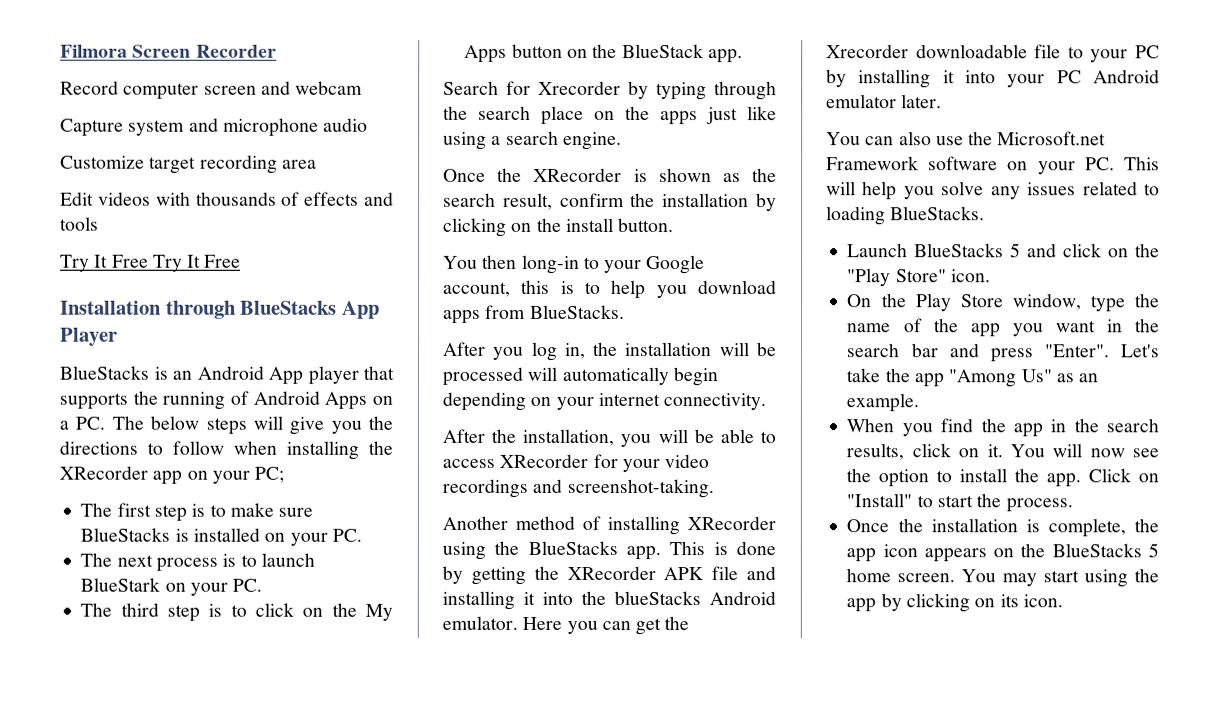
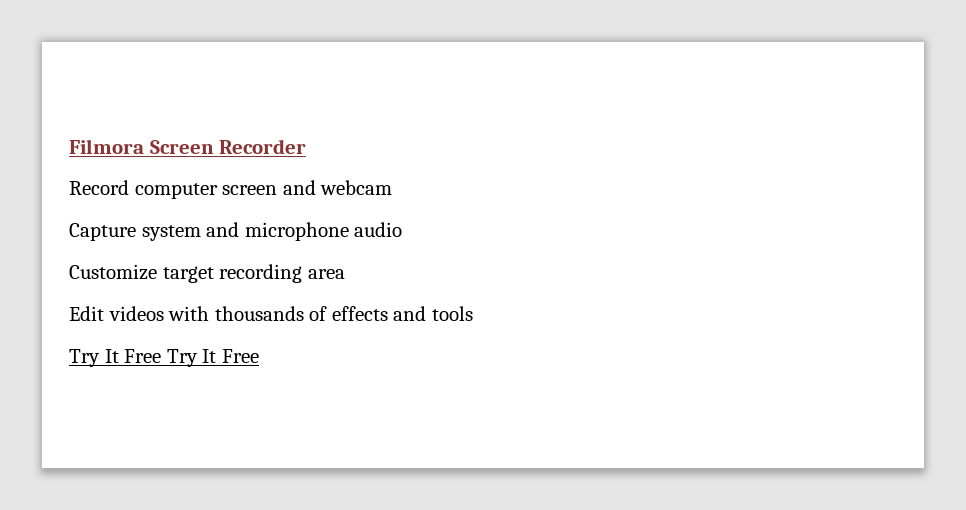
- Installation through BlueStacks App Player
- BlueStacks is an Android App player that supports the running of Android Apps on a PC. The below steps will give you the directions to follow when installing the XRecorder app on your PC;
- The first step is to make sure BlueStacks is installed on your PC.
- The next process is to launch BlueStark on your PC.
- The third step is to click on the My Apps button on the BlueStack app.
- Search for Xrecorder by typing through the search place on the apps just like using a search engine.
- Once the XRecorder is shown as the search result, confirm the installation by clicking on the install button.
- You then long-in to your Google account, this is to help you download apps from BlueStacks.
- After you log in, the installation will be processed will automatically begin depending on your internet connectivity.
- After the installation, you will be able to access XRecorder for your video recordings and screenshot-taking.
- Another method of installing XRecorder using the BlueStacks app. This is done by getting the XRecorder APK file and installing it into the blueStacks Android emulator. Here you can get the Xrecorder downloadable file to your PC by installing it into your PC Android emulator later.
- You can also use the Microsoft.net Framework software on your PC. This will help you solve any issues related to loading BlueStacks.
- Launch BlueStacks 5 and click on the "Play Store" icon.
- On the Play Store window, type the name of the app you want in the search bar and press "Enter". Let's take the app "Among Us" as an example.
- When you find the app in the search results, click on it. You will now see the option to install the app. Click on "Install" to start the process.
- Once the installation is complete, the app icon appears on the BlueStacks 5 home screen. You may start using the app by clicking on its icon.

